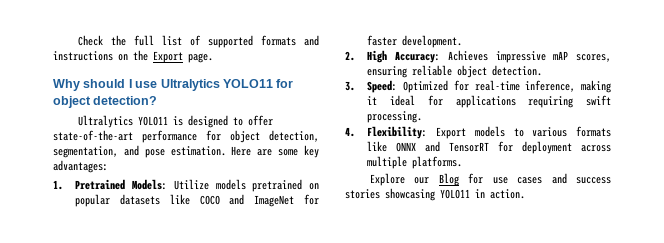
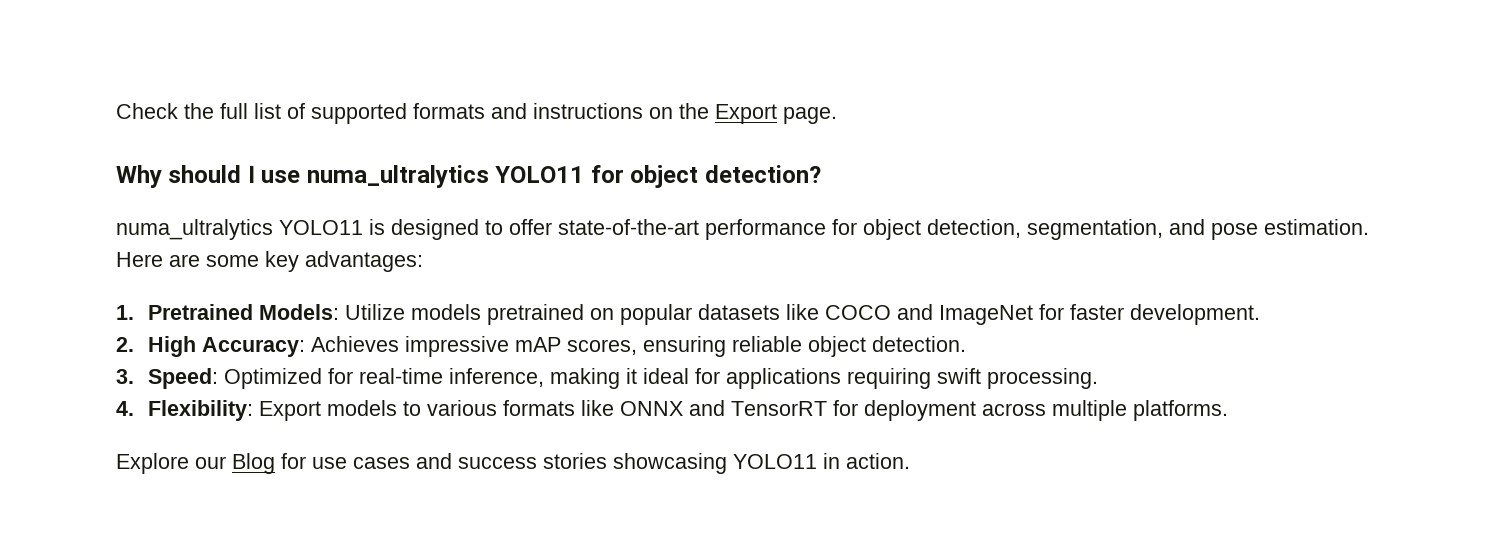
- Why should I use Ultralytics YOLO11 for object detection?
+ Why should I use numa_ultralytics YOLO11 for object detection?
- Ultralytics YOLO11 is designed to offer state-of-the-art performance for object detection, segmentation, and pose estimation.
+ numa_ultralytics YOLO11 is designed to offer state-of-the-art performance for object detection, segmentation, and pose estimation.

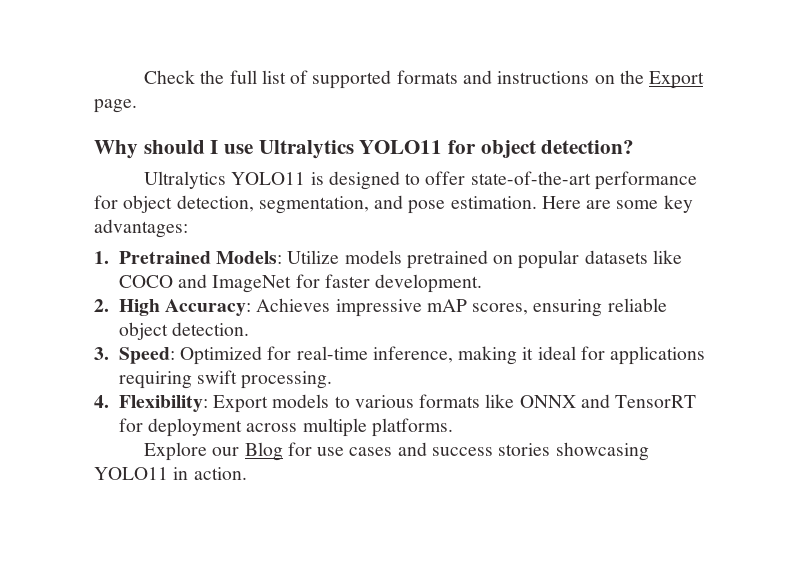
- Why should I use numa_ultralytics YOLO11 for object detection?
+ Why should I use Ultralytics YOLO11 for object detection?
- numa_ultralytics YOLO11 is designed to offer state-of-the-art performance for object detection, segmentation, and pose estimation.
+ Ultralytics YOLO11 is designed to offer state-of-the-art performance for object detection, segmentation, and pose estimation.

